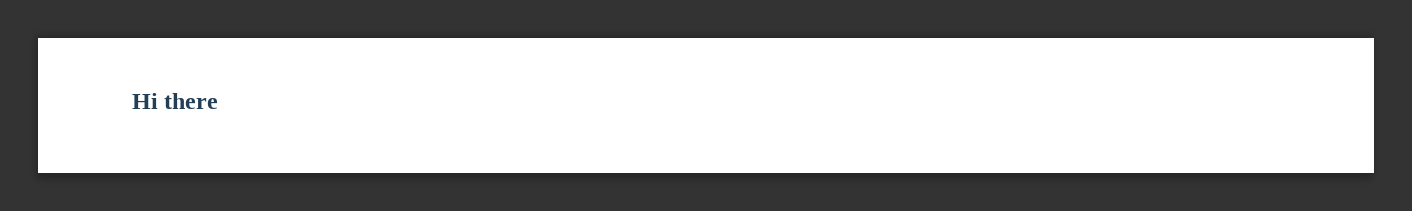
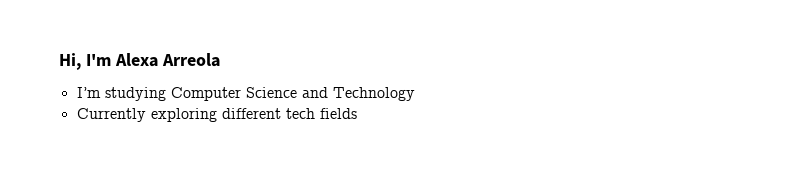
- Hi there
+ Hi, I'm Alexa Arreola
+ I’m studying Computer Science and Technology
+ Currently exploring different tech fields

